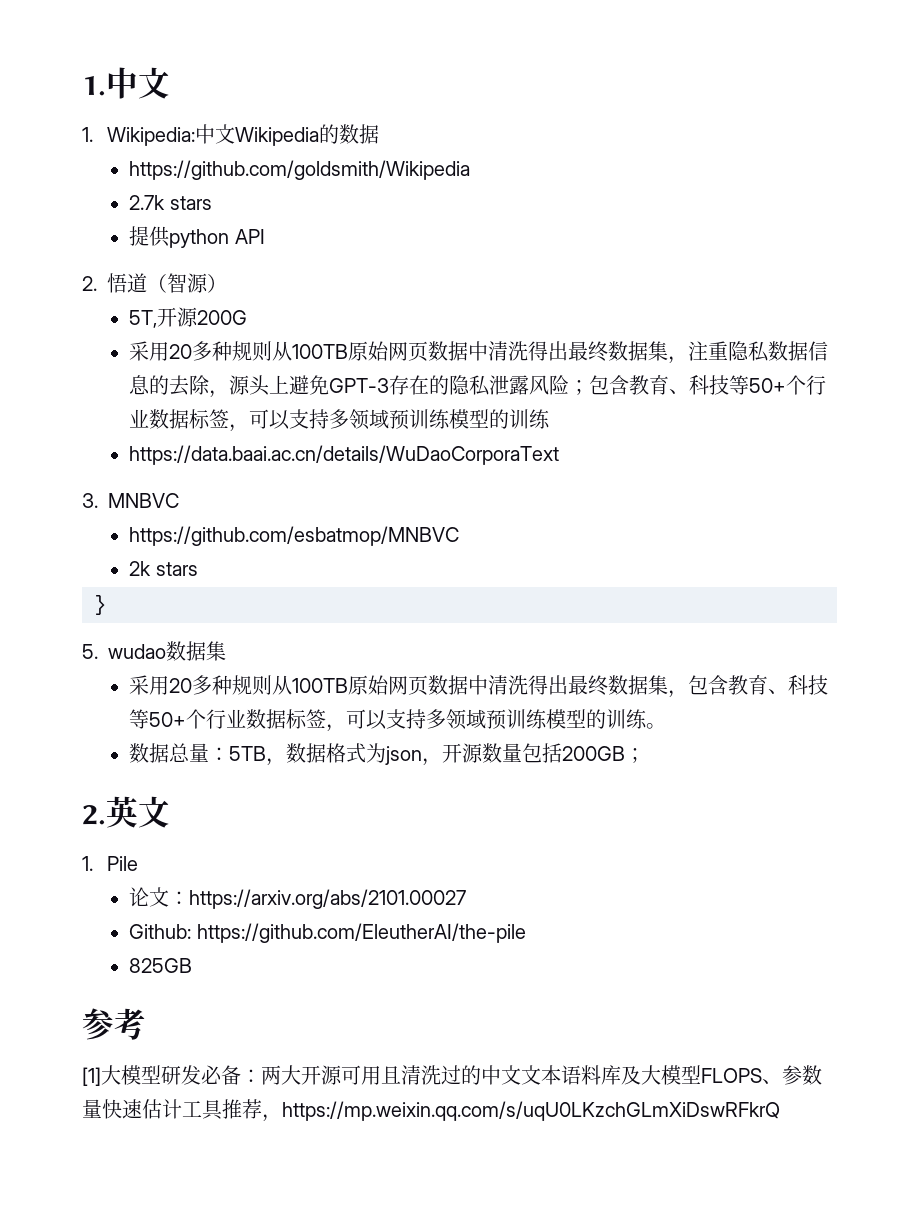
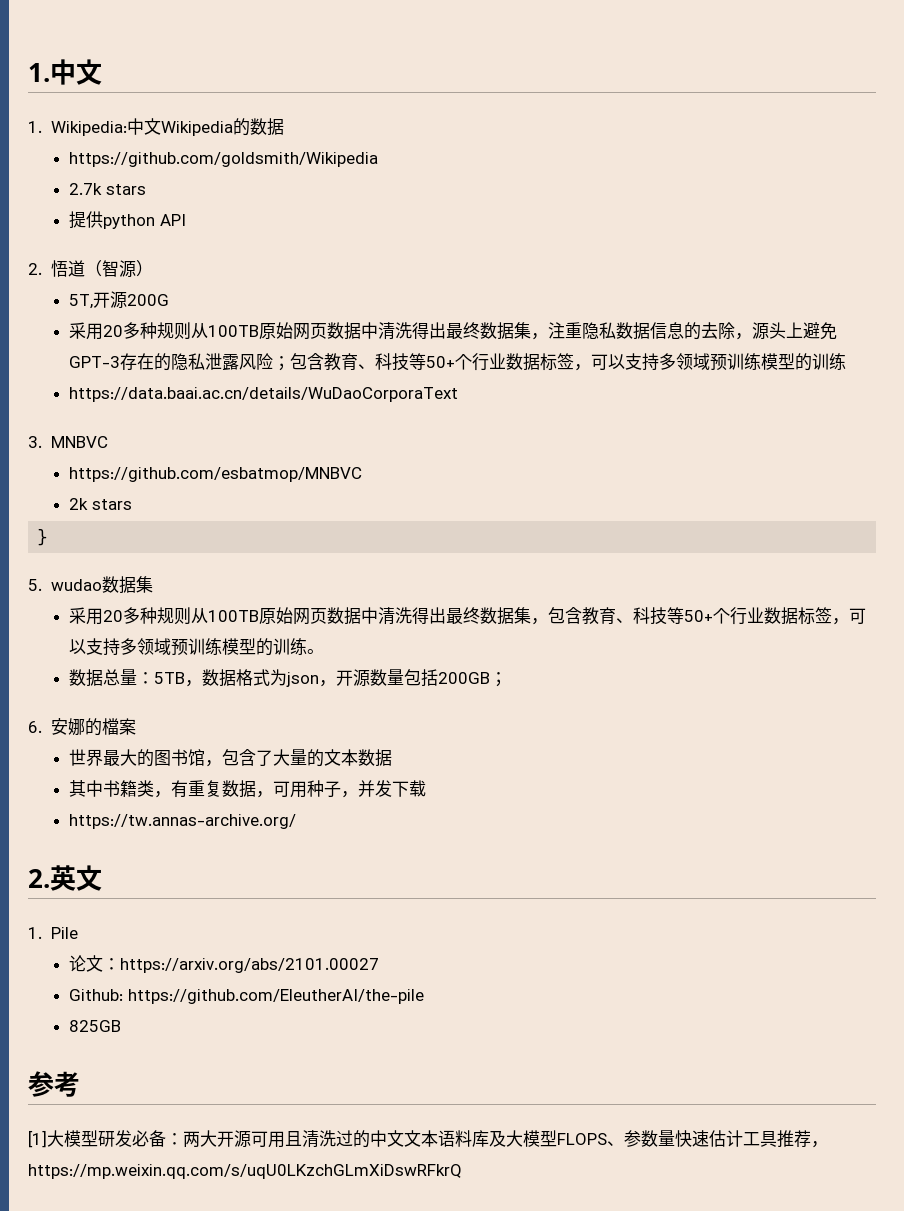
+ 6.安娜的檔案
+ 世界最大的图书馆，包含了大量的文本数据
+ 其中书籍类，有重复数据，可用种子，并发下载
+ https://tw.annas-archive.org/

